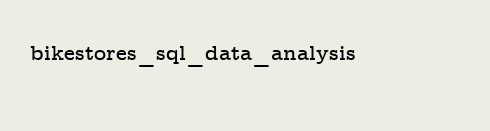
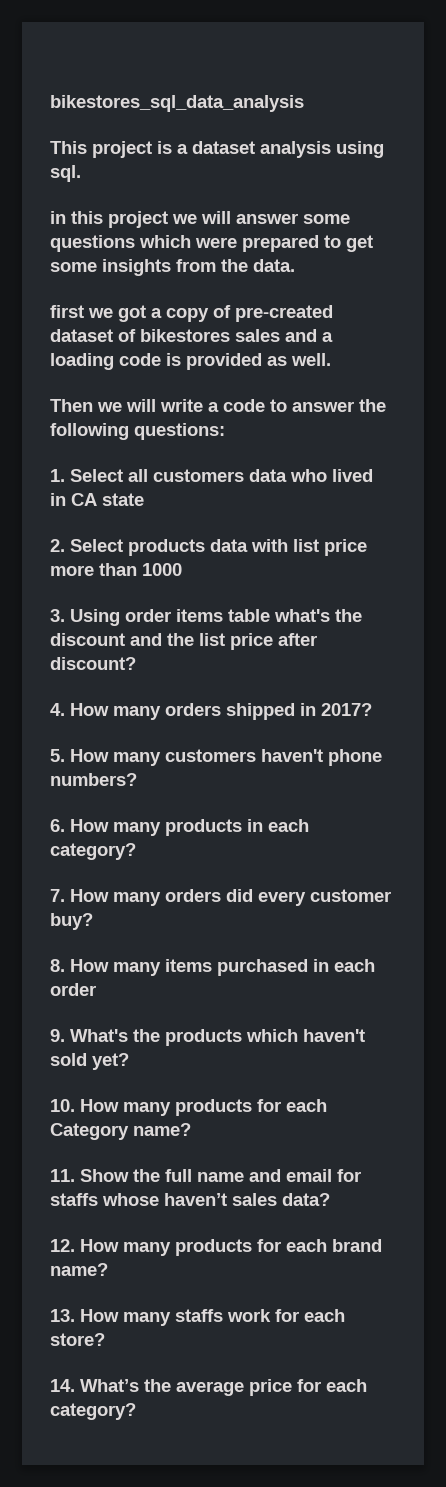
+ This project is a dataset analysis using sql.
+ in this project we will answer some questions which were prepared to get some insights from the data.
+ first we got a copy of pre-created dataset of bikestores sales and a loading code is provided as well.
+ Then we will write a code to answer the following questions:
+ 1. Select all customers data who lived in CA state
+ 2. Select products data with list price more than 1000
+ 3. Using order items table what's the discount and the list price after discount?
+ 4. How many orders shipped in 2017?
+ 5. How many customers haven't phone numbers?
+ 6. How many products in each category?
+ 7. How many orders did every customer buy?
+ 8. How many items purchased in each order
+ 9. What's the products which haven't sold yet?
+ 10. How many products for each Category name?
+ 11. Show the full name and email for staffs whose haven’t sales data?
+ 12. How many products for each brand name?
+ 13. How many staffs work for each store?
+ 14. What’s the average price for each category?

